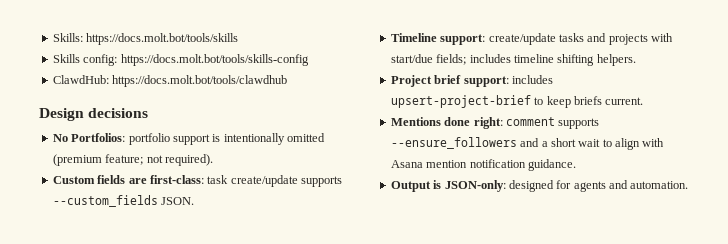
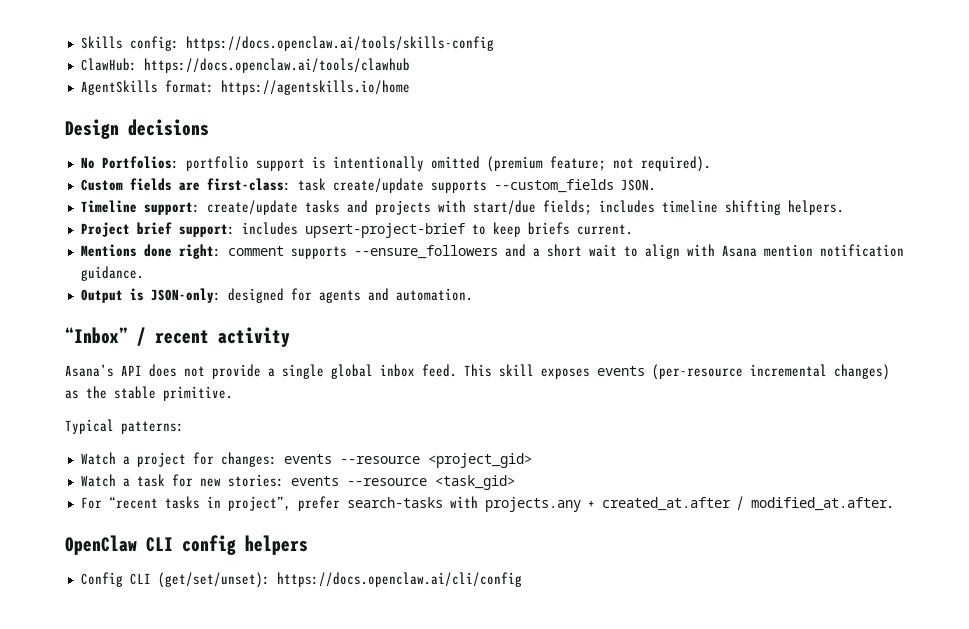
- Skills: https://docs.molt.bot/tools/skills
- Skills config: https://docs.molt.bot/tools/skills-config
- ClawdHub: https://docs.molt.bot/tools/clawdhub
+ Skills config: https://docs.openclaw.ai/tools/skills-config
+ ClawHub: https://docs.openclaw.ai/tools/clawhub
+ AgentSkills format: https://agentskills.io/home
+ “Inbox” / recent activity
+ Asana’s API does not provide a single global inbox feed. This skill exposes events (per-resource incremental changes) as the stable primitive.
+ Typical patterns:
+ Watch a project for changes: events --resource <project_gid>
+ Watch a task for new stories: events --resource <task_gid>
+ For “recent tasks in project”, prefer search-tasks with projects.any + created_at.after / modified_at.after.
+ OpenClaw CLI config helpers
+ Config CLI (get/set/unset): https://docs.openclaw.ai/cli/config

